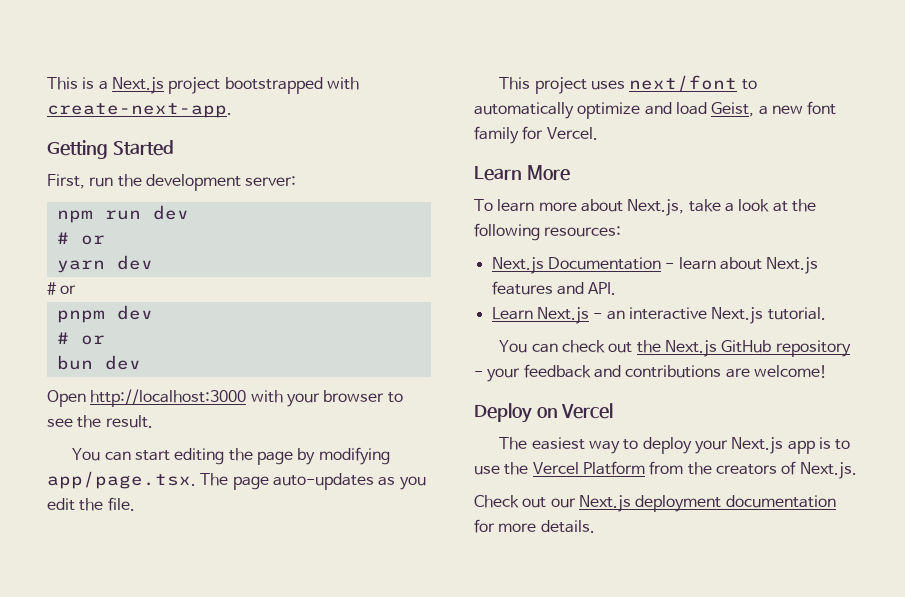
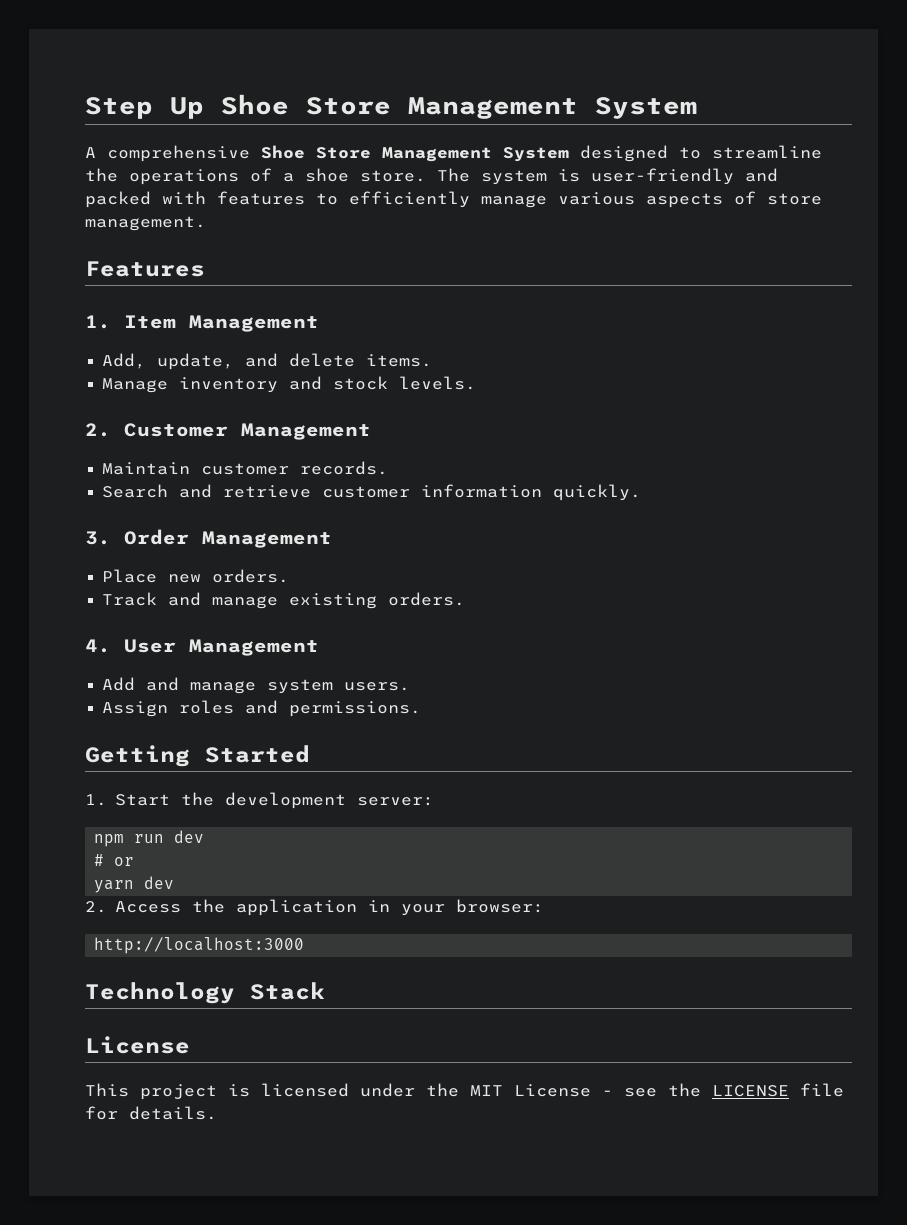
- This is a Next.js project bootstrapped with create-next-app.
+ Step Up Shoe Store Management System
+ A comprehensive Shoe Store Management System designed to streamline the operations of a shoe store. The system is user-friendly and packed with features to efficiently manage various aspects of store management.
+ Features
+ 1. Item Management
+ Add, update, and delete items.
+ Manage inventory and stock levels.
+ 2. Customer Management
+ Maintain customer records.
+ Search and retrieve customer information quickly.
+ 3. Order Management
+ Place new orders.
+ Track and manage existing orders.
+ 4. User Management
+ Add and manage system users.
+ Assign roles and permissions.
- First, run the development server:
+ 1. Start the development server:
  yarn dev
- # or
- pnpm dev
- # or
- bun dev
- Open http://localhost:3000 with your browser to see the result.
- You can start editing the page by modifying app/page.tsx. The page auto-updates as you edit the file.
- This project uses next/font to automatically optimize and load Geist, a new font family for Vercel.
- Learn More
- To learn more about Next.js, take a look at the following resources:
- Next.js Documentation - learn about Next.js features and API.
- Learn Next.js - an interactive Next.js tutorial.
- You can check out the Next.js GitHub repository - your feedback and contributions are welcome!
- Deploy on Vercel
- The easiest way to deploy your Next.js app is to use the Vercel Platform from the creators of Next.js.
- Check out our Next.js deployment documentation for more details.
+ 2. Access the application in your browser:
+ http://localhost:3000
+ Technology Stack
+ License
+ This project is licensed under the MIT License - see the LICENSE file for details.

